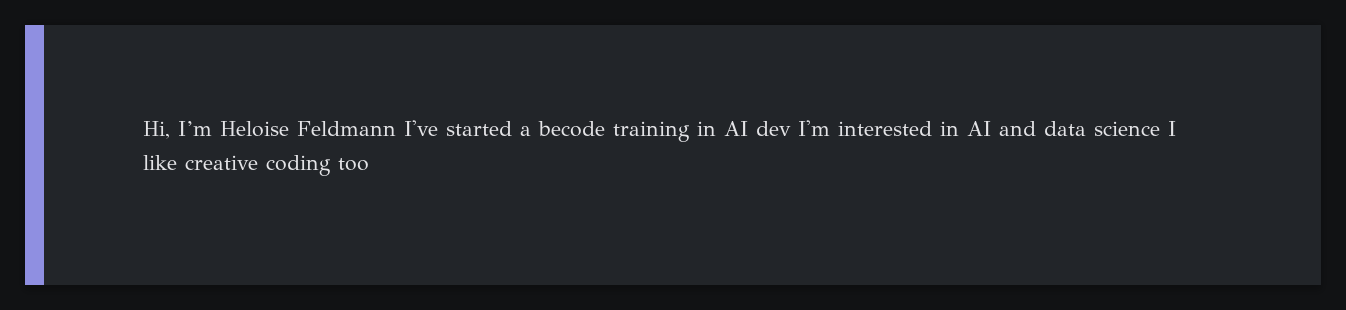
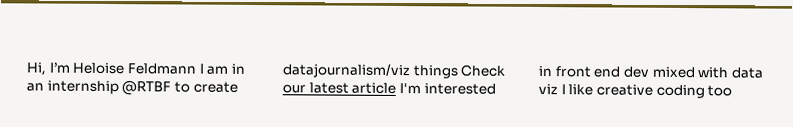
- Hi, I’m Heloise Feldmann I've started a becode training in AI dev I'm interested in AI and data science I like creative coding too
+ Hi, I’m Heloise Feldmann I am in an internship @RTBF to create datajournalism/viz things Check our latest article I'm interested in front end dev mixed with data viz I like creative coding too

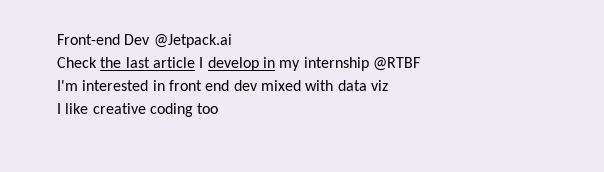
- Hi, I’m Heloise Feldmann I am in an internship @RTBF to create datajournalism/viz things Check our latest article I'm interested in front end dev mixed with data viz I like creative coding too
+ Front-end Dev @Jetpack.ai
+ Check the last article I develop in my internship @RTBF
+ I'm interested in front end dev mixed with data viz
+ I like creative coding too

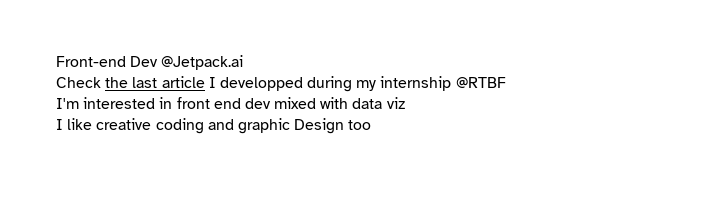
- Check the last article I develop in my internship @RTBF
+ Check the last article I developped during my internship @RTBF
- I like creative coding too
+ I like creative coding and graphic Design too

